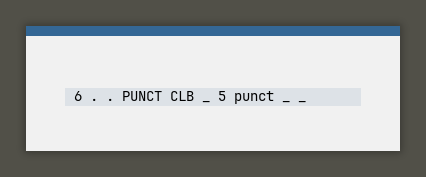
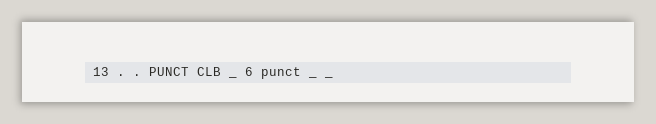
- 6 . .
+ 13 . .
- PUNCT CLB _ 5 punct _ _
+ PUNCT CLB _ 6 punct _ _

